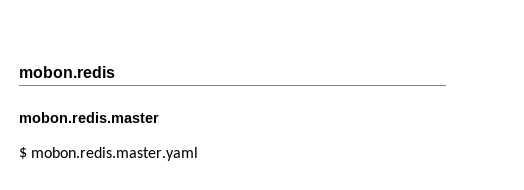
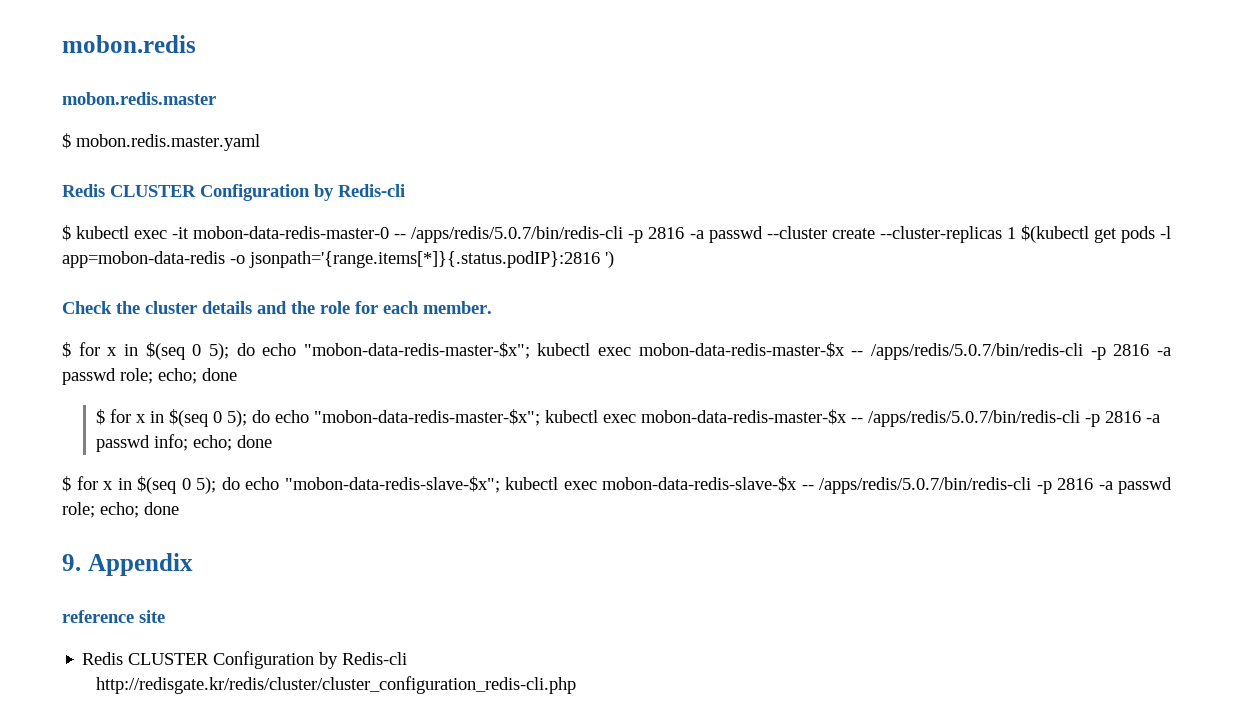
  $ mobon.redis.master.yaml
+ Redis CLUSTER Configuration by Redis-cli
+ $ kubectl exec -it mobon-data-redis-master-0 -- /apps/redis/5.0.7/bin/redis-cli -p 2816 -a passwd --cluster create --cluster-replicas 1 $(kubectl get pods -l app=mobon-data-redis -o jsonpath='{range.items[*]}{.status.podIP}:2816 ')
+ Check the cluster details and the role for each member.
+ $ for x in $(seq 0 5); do echo "mobon-data-redis-master-$x"; kubectl exec mobon-data-redis-master-$x -- /apps/redis/5.0.7/bin/redis-cli -p 2816 -a passwd role; echo; done
+ $ for x in $(seq 0 5); do echo "mobon-data-redis-master-$x"; kubectl exec mobon-data-redis-master-$x -- /apps/redis/5.0.7/bin/redis-cli -p 2816 -a passwd info; echo; done
+ $ for x in $(seq 0 5); do echo "mobon-data-redis-slave-$x"; kubectl exec mobon-data-redis-slave-$x -- /apps/redis/5.0.7/bin/redis-cli -p 2816 -a passwd role; echo; done
+ 9. Appendix
+ reference site
+ Redis CLUSTER Configuration by Redis-cli
+ http://redisgate.kr/redis/cluster/cluster_configuration_redis-cli.php

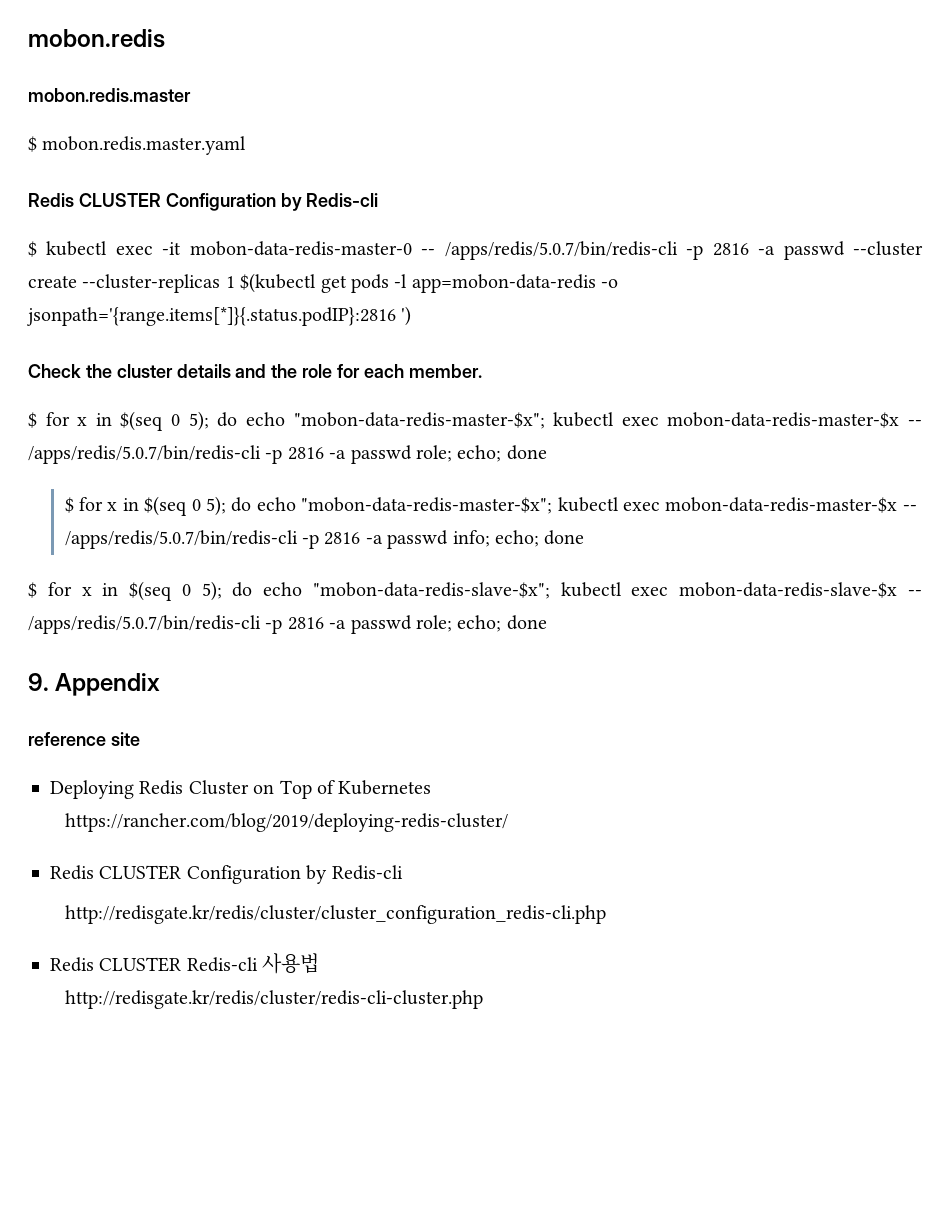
+ Deploying Redis Cluster on Top of Kubernetes
+ https://rancher.com/blog/2019/deploying-redis-cluster/
+ Redis CLUSTER Redis-cli 사용법
+ http://redisgate.kr/redis/cluster/redis-cli-cluster.php

